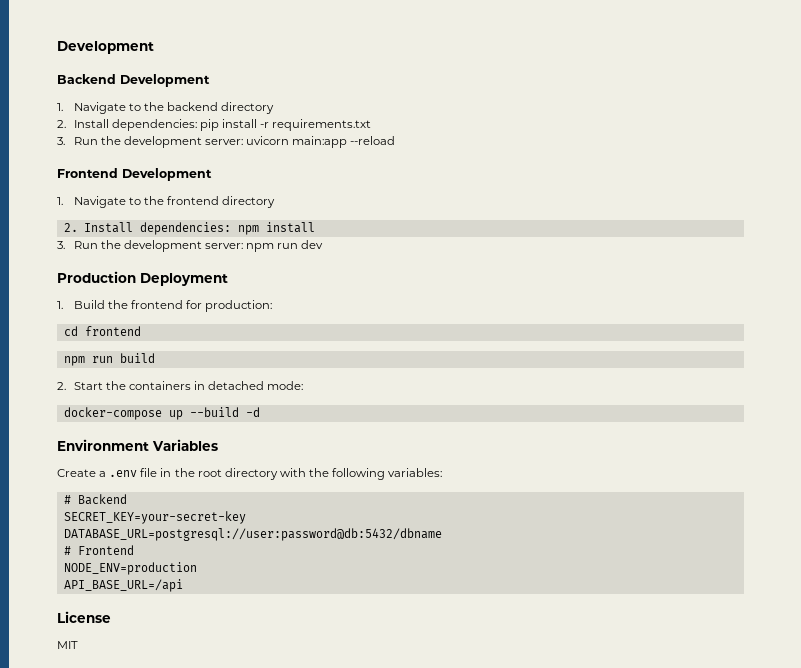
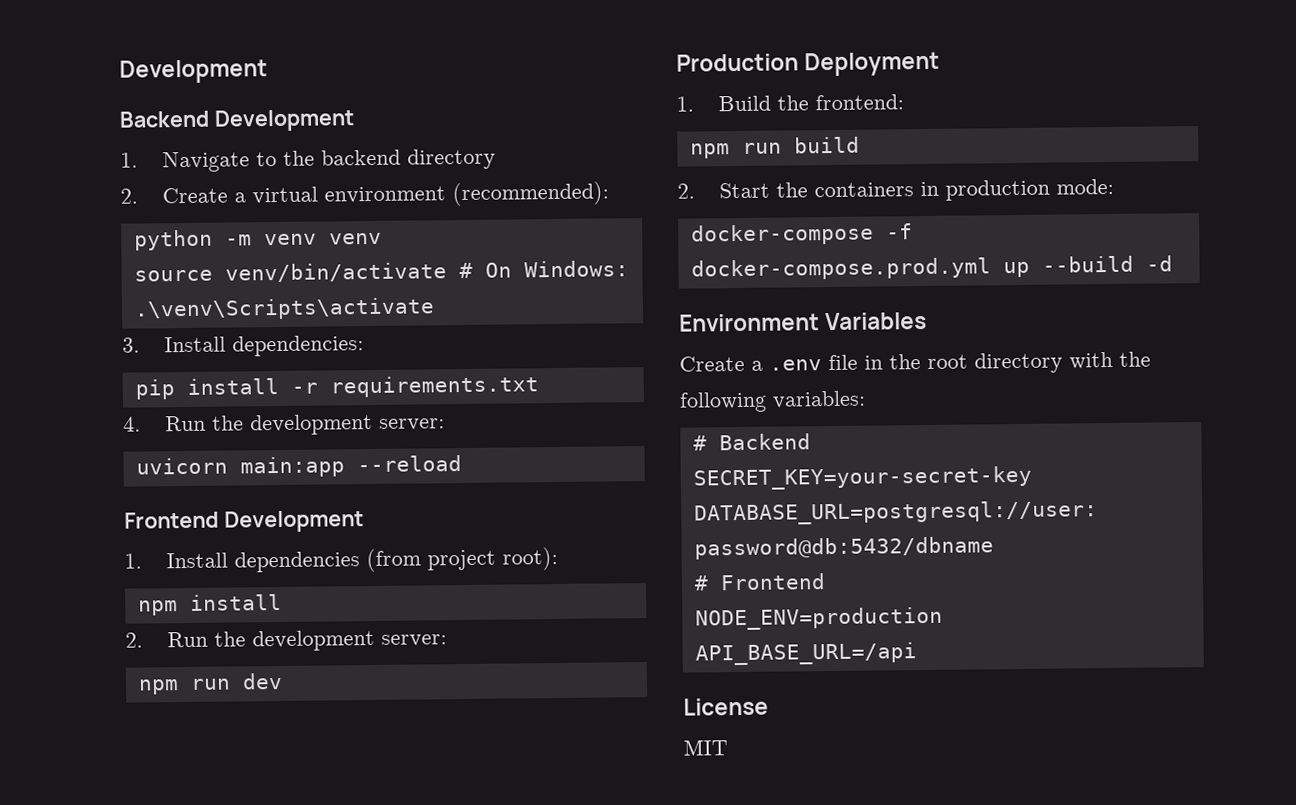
- 2. Install dependencies: pip install -r requirements.txt
+ 2. Create a virtual environment (recommended):
+ python -m venv venv
+ source venv/bin/activate # On Windows: .\venv\Scripts\activate
+ 3. Install dependencies:
+ pip install -r requirements.txt
- 3. Run the development server: uvicorn main:app --reload
+ 4. Run the development server:
+ uvicorn main:app --reload
- 1. Navigate to the frontend directory
- 2. Install dependencies: npm install
+ 1. Install dependencies (from project root):
+ npm install
- 3. Run the development server: npm run dev
+ 2. Run the development server:
+ npm run dev
- 1. Build the frontend for production:
- cd frontend
+ 1. Build the frontend:
- 2. Start the containers in detached mode:
+ 2. Start the containers in production mode:
- docker-compose up --build -d
+ docker-compose -f docker-compose.prod.yml up --build -d

